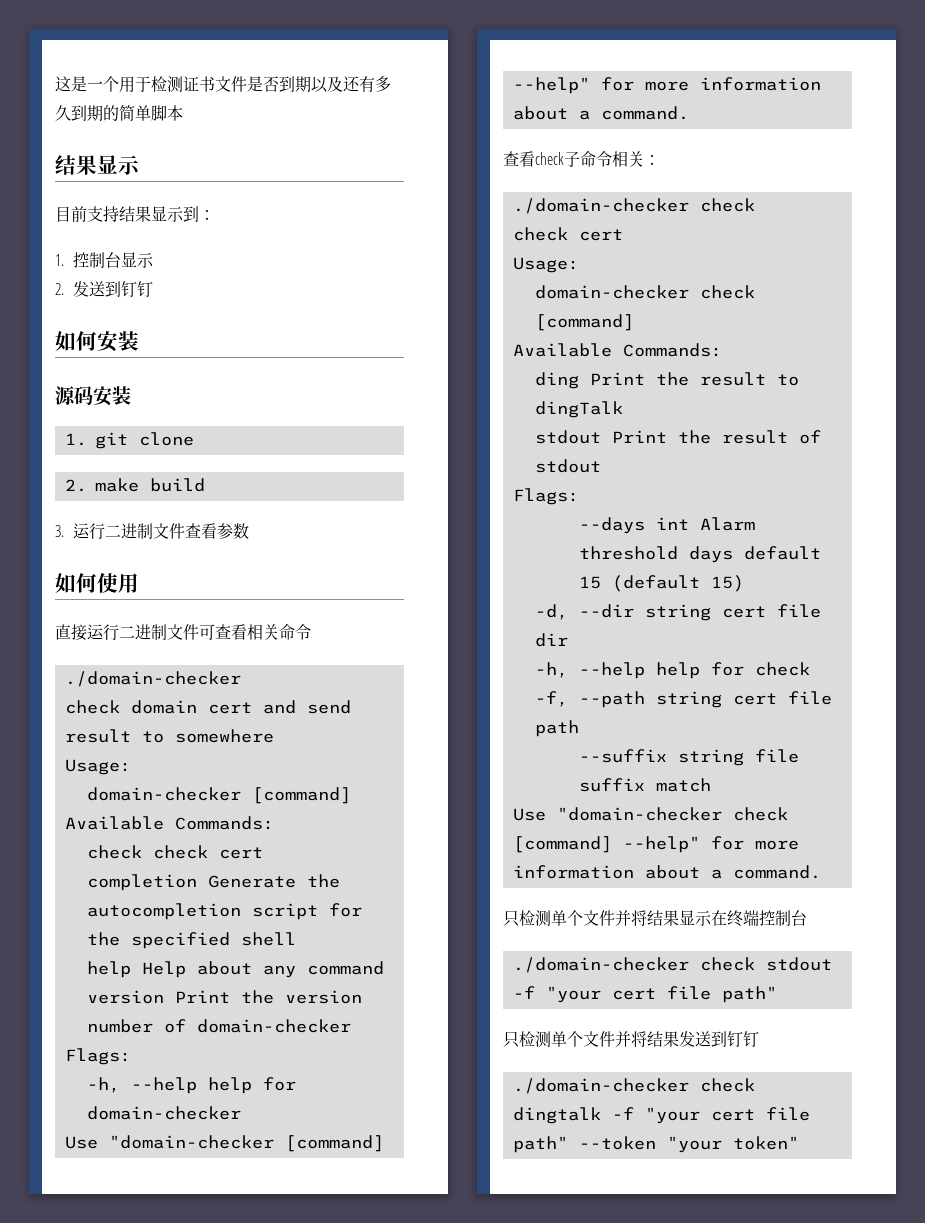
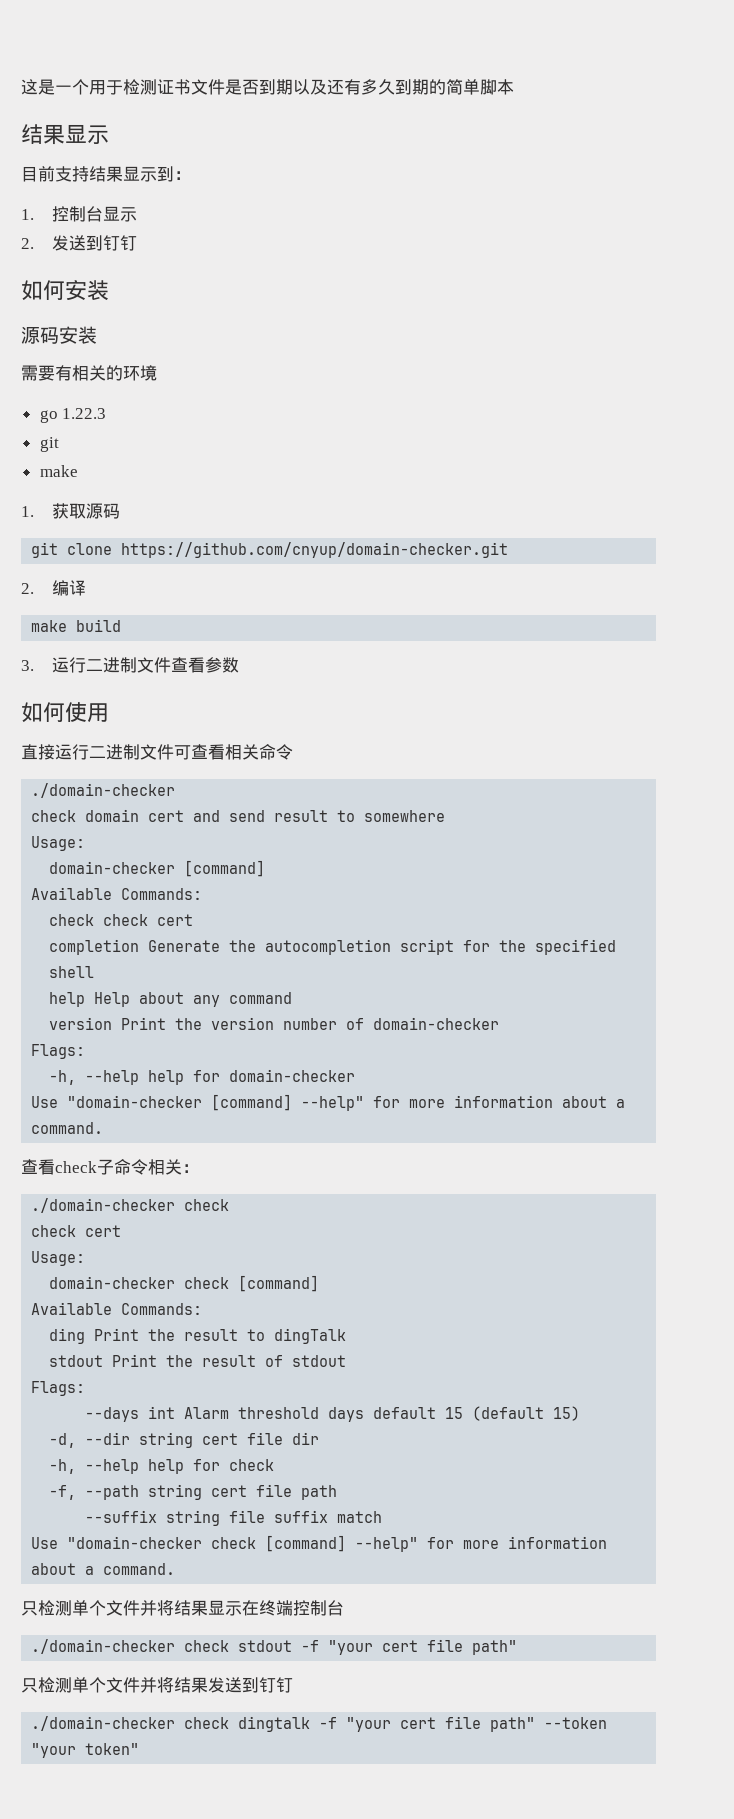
- 1. git clone
- 2. make build
+ 需要有相关的环境
+ go 1.22.3
+ git
+ make
+ 1.获取源码
+ git clone https://github.com/cnyup/domain-checker.git
+ 2.编译
+ make build

